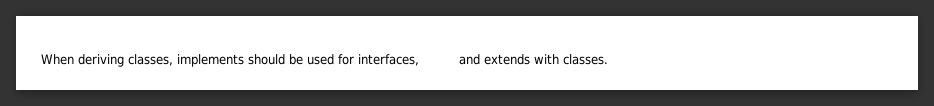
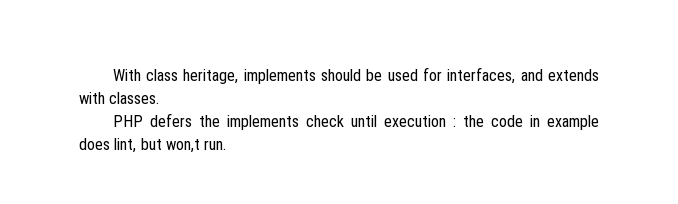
- When deriving classes, implements should be used for interfaces, and extends with classes.
+ With class heritage, implements should be used for interfaces, and extends with classes.
+ PHP defers the implements check until execution : the code in example does lint, but won,t run.

